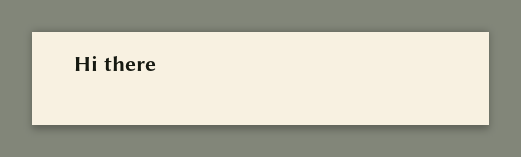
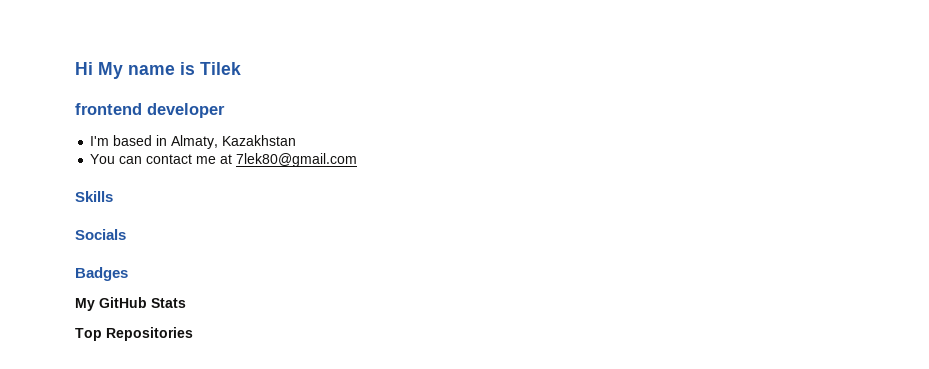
- Hi there
+ Hi My name is Tilek
+ frontend developer
+ I'm based in Almaty, Kazakhstan
+ You can contact me at 7lek80@gmail.com
+ Skills
+ Socials
+ Badges
+ My GitHub Stats
+ Top Repositories

